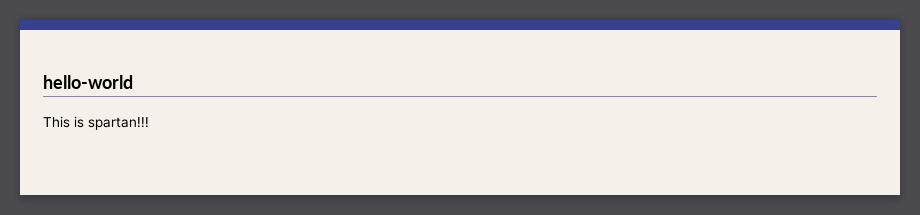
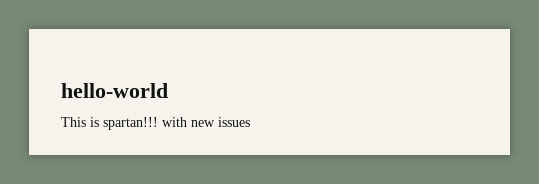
- This is spartan!!!
+ This is spartan!!! with new issues

